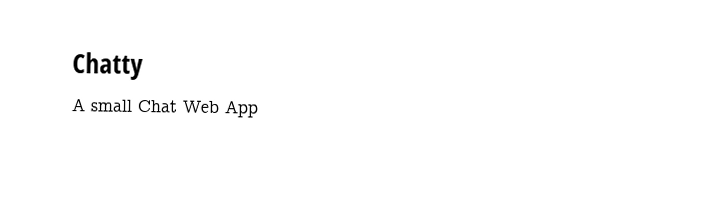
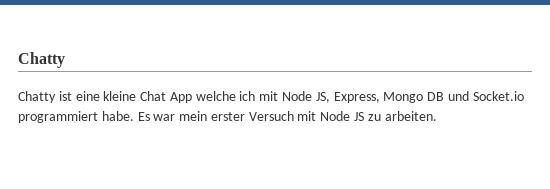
- A small Chat Web App
+ Chatty ist eine kleine Chat App welche ich mit Node JS, Express, Mongo DB und Socket.io programmiert habe. Es war mein erster Versuch mit Node JS zu arbeiten.

